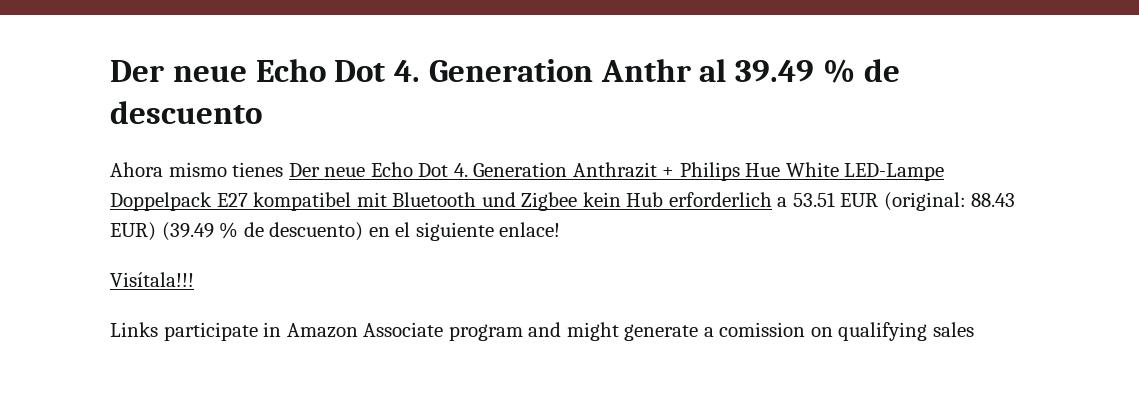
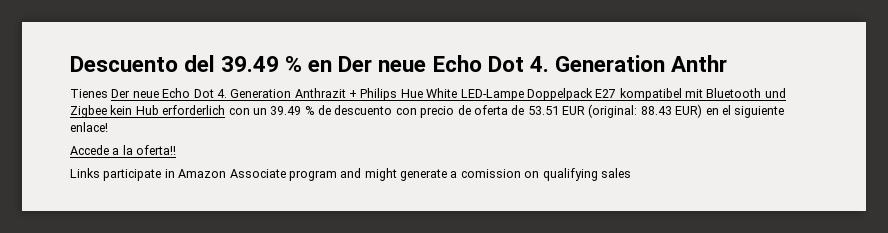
- Der neue Echo Dot 4. Generation Anthr al 39.49 % de descuento
- Ahora mismo tienes Der neue Echo Dot 4. Generation Anthrazit + Philips Hue White LED-Lampe Doppelpack E27 kompatibel mit Bluetooth und Zigbee kein Hub erforderlich a 53.51 EUR (original: 88.43 EUR) (39.49 % de descuento) en el siguiente enlace!
+ Descuento del 39.49 % en Der neue Echo Dot 4. Generation Anthr
+ Tienes Der neue Echo Dot 4. Generation Anthrazit + Philips Hue White LED-Lampe Doppelpack E27 kompatibel mit Bluetooth und Zigbee kein Hub erforderlich con un 39.49 % de descuento con precio de oferta de 53.51 EUR (original: 88.43 EUR) en el siguiente enlace!
- Visítala!!!
+ Accede a la oferta!!

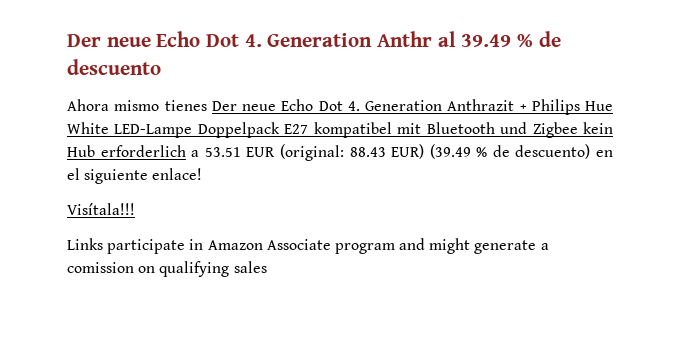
- Descuento del 39.49 % en Der neue Echo Dot 4. Generation Anthr
- Tienes Der neue Echo Dot 4. Generation Anthrazit + Philips Hue White LED-Lampe Doppelpack E27 kompatibel mit Bluetooth und Zigbee kein Hub erforderlich con un 39.49 % de descuento con precio de oferta de 53.51 EUR (original: 88.43 EUR) en el siguiente enlace!
+ Der neue Echo Dot 4. Generation Anthr al 39.49 % de descuento
+ Ahora mismo tienes Der neue Echo Dot 4. Generation Anthrazit + Philips Hue White LED-Lampe Doppelpack E27 kompatibel mit Bluetooth und Zigbee kein Hub erforderlich a 53.51 EUR (original: 88.43 EUR) (39.49 % de descuento) en el siguiente enlace!
- Accede a la oferta!!
+ Visítala!!!

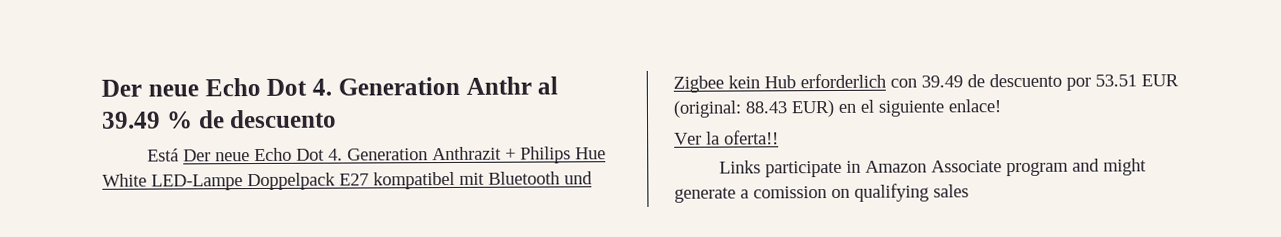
- Ahora mismo tienes Der neue Echo Dot 4. Generation Anthrazit + Philips Hue White LED-Lampe Doppelpack E27 kompatibel mit Bluetooth und Zigbee kein Hub erforderlich a 53.51 EUR (original: 88.43 EUR) (39.49 % de descuento) en el siguiente enlace!
+ Está Der neue Echo Dot 4. Generation Anthrazit + Philips Hue White LED-Lampe Doppelpack E27 kompatibel mit Bluetooth und Zigbee kein Hub erforderlich con 39.49 de descuento por 53.51 EUR (original: 88.43 EUR) en el siguiente enlace!
- Visítala!!!
+ Ver la oferta!!

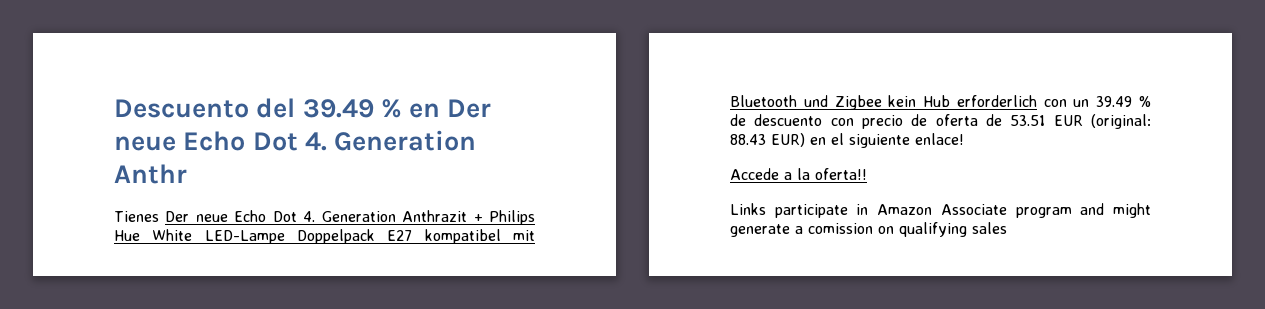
- Der neue Echo Dot 4. Generation Anthr al 39.49 % de descuento
- Está Der neue Echo Dot 4. Generation Anthrazit + Philips Hue White LED-Lampe Doppelpack E27 kompatibel mit Bluetooth und Zigbee kein Hub erforderlich con 39.49 de descuento por 53.51 EUR (original: 88.43 EUR) en el siguiente enlace!
+ Descuento del 39.49 % en Der neue Echo Dot 4. Generation Anthr
+ Tienes Der neue Echo Dot 4. Generation Anthrazit + Philips Hue White LED-Lampe Doppelpack E27 kompatibel mit Bluetooth und Zigbee kein Hub erforderlich con un 39.49 % de descuento con precio de oferta de 53.51 EUR (original: 88.43 EUR) en el siguiente enlace!
- Ver la oferta!!
+ Accede a la oferta!!

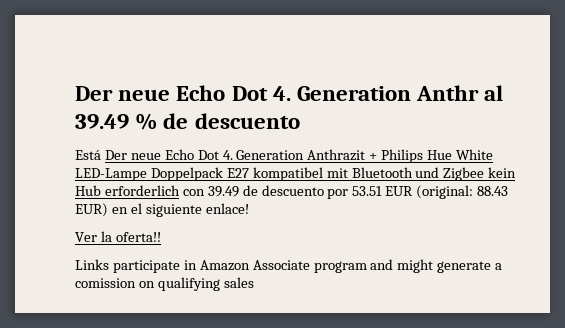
- Descuento del 39.49 % en Der neue Echo Dot 4. Generation Anthr
- Tienes Der neue Echo Dot 4. Generation Anthrazit + Philips Hue White LED-Lampe Doppelpack E27 kompatibel mit Bluetooth und Zigbee kein Hub erforderlich con un 39.49 % de descuento con precio de oferta de 53.51 EUR (original: 88.43 EUR) en el siguiente enlace!
+ Der neue Echo Dot 4. Generation Anthr al 39.49 % de descuento
+ Está Der neue Echo Dot 4. Generation Anthrazit + Philips Hue White LED-Lampe Doppelpack E27 kompatibel mit Bluetooth und Zigbee kein Hub erforderlich con 39.49 de descuento por 53.51 EUR (original: 88.43 EUR) en el siguiente enlace!
- Accede a la oferta!!
+ Ver la oferta!!

